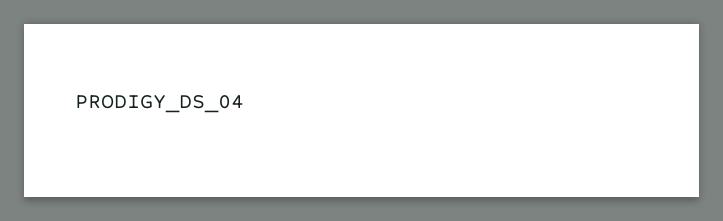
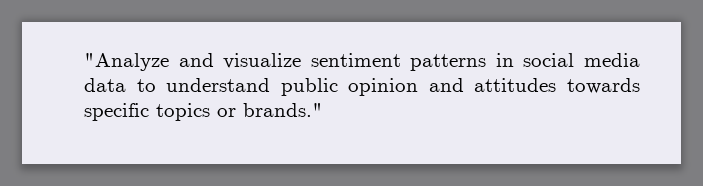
- PRODIGY_DS_04
+ "Analyze and visualize sentiment patterns in social media data to understand public opinion and attitudes towards specific topics or brands."

